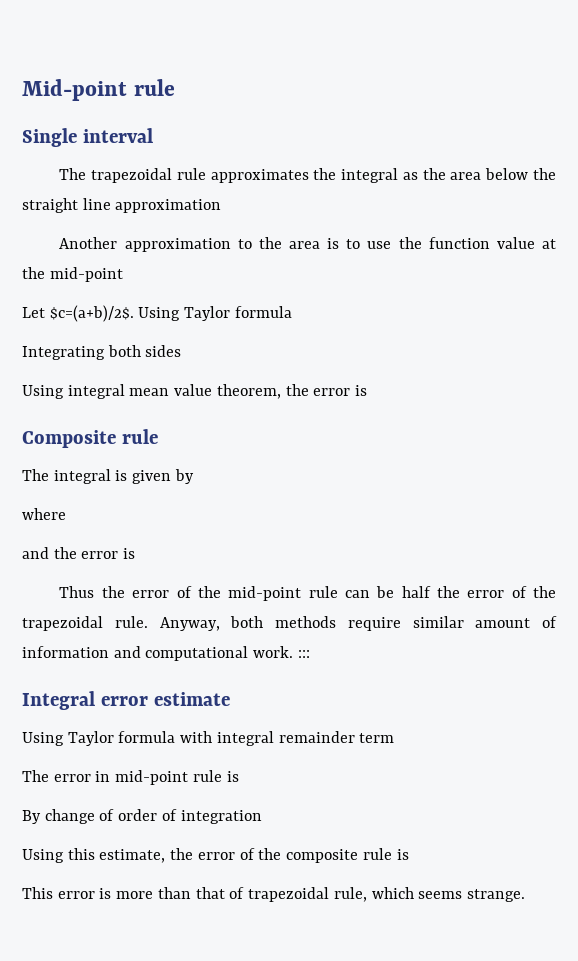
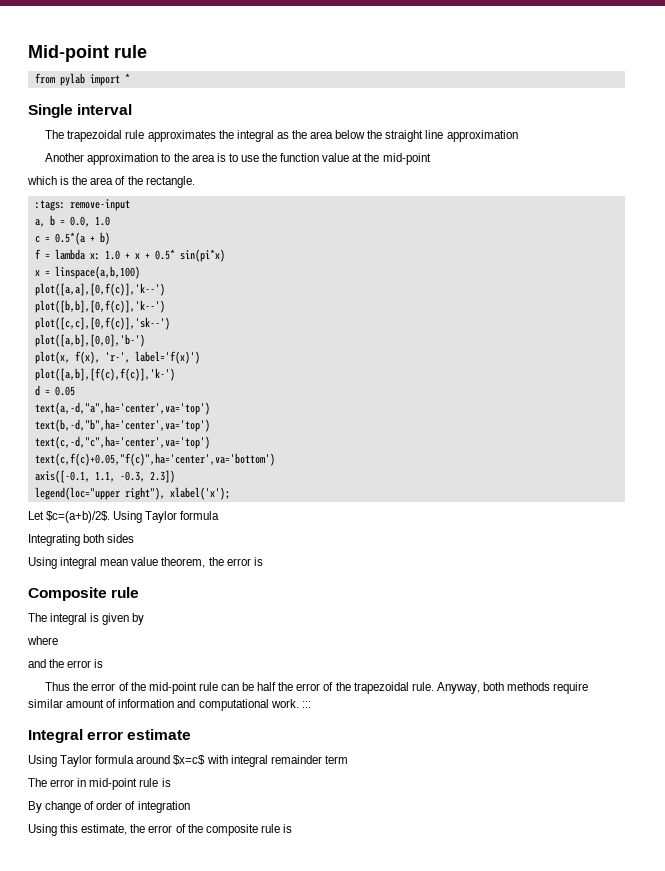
+ from pylab import *
+ which is the area of the rectangle.
+ :tags: remove-input
+ a, b = 0.0, 1.0
+ c = 0.5*(a + b)
+ f = lambda x: 1.0 + x + 0.5* sin(pi*x)
+ x = linspace(a,b,100)
+ plot([a,a],[0,f(c)],'k--')
+ plot([b,b],[0,f(c)],'k--')
+ plot([c,c],[0,f(c)],'sk--')
+ plot([a,b],[0,0],'b-')
+ plot(x, f(x), 'r-', label='f(x)')
+ plot([a,b],[f(c),f(c)],'k-')
+ d = 0.05
+ text(a,-d,"a",ha='center',va='top')
+ text(b,-d,"b",ha='center',va='top')
+ text(c,-d,"c",ha='center',va='top')
+ text(c,f(c)+0.05,"f(c)",ha='center',va='bottom')
+ axis([-0.1, 1.1, -0.3, 2.3])
+ legend(loc="upper right"), xlabel('x');
- Using Taylor formula with integral remainder term
+ Using Taylor formula around $x=c$ with integral remainder term
- This error is more than that of trapezoidal rule, which seems strange.

